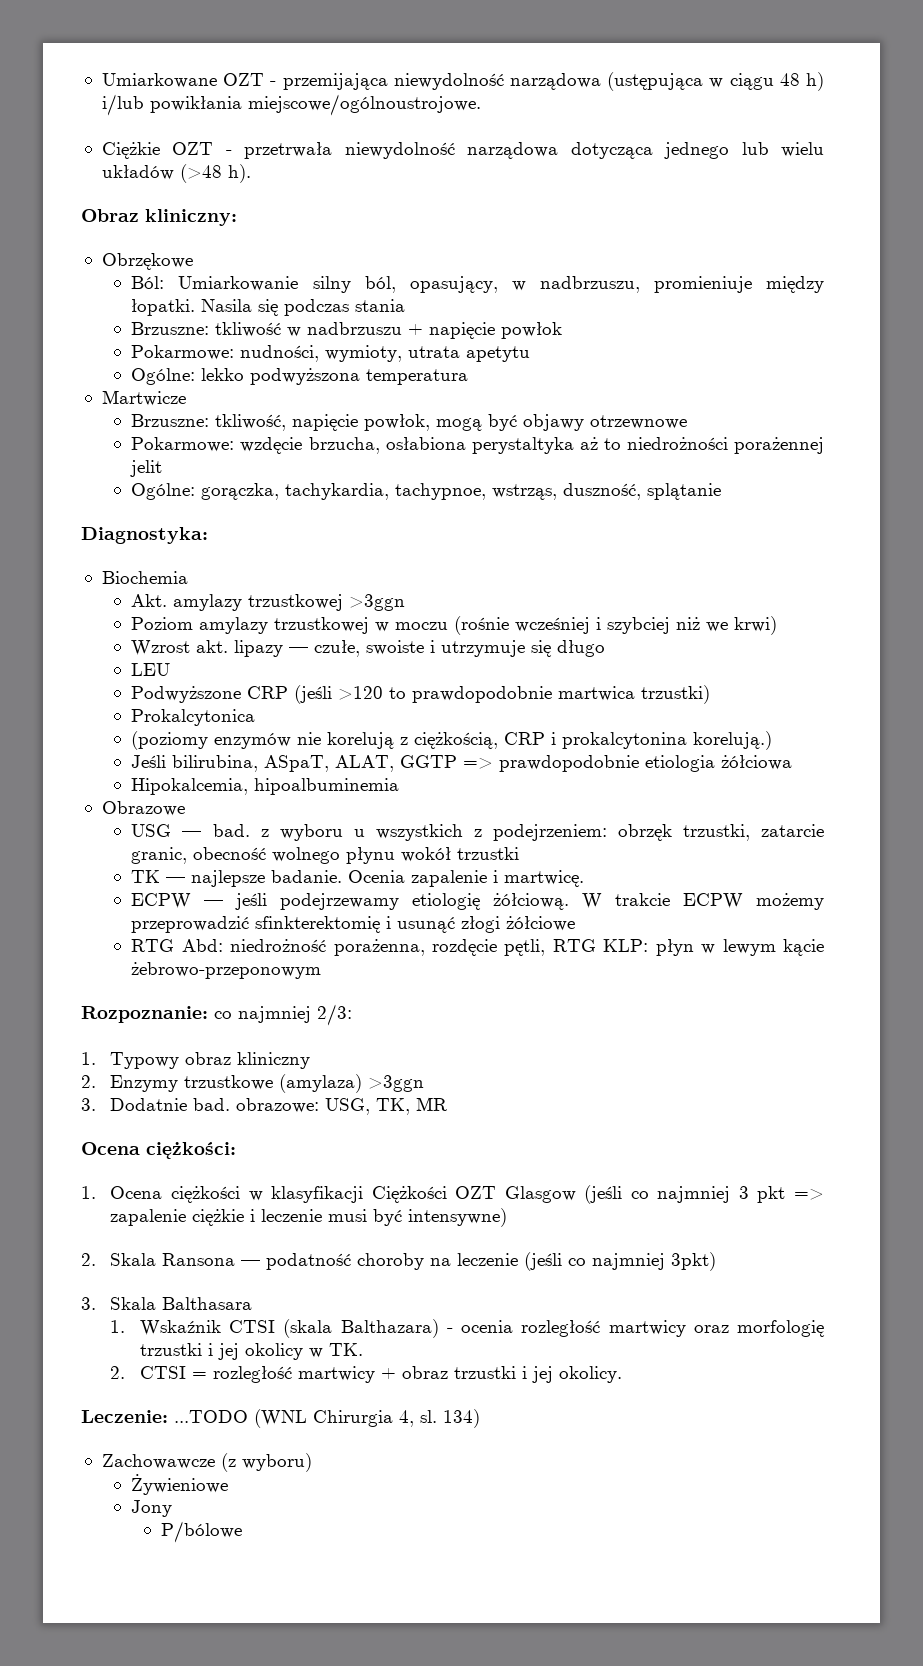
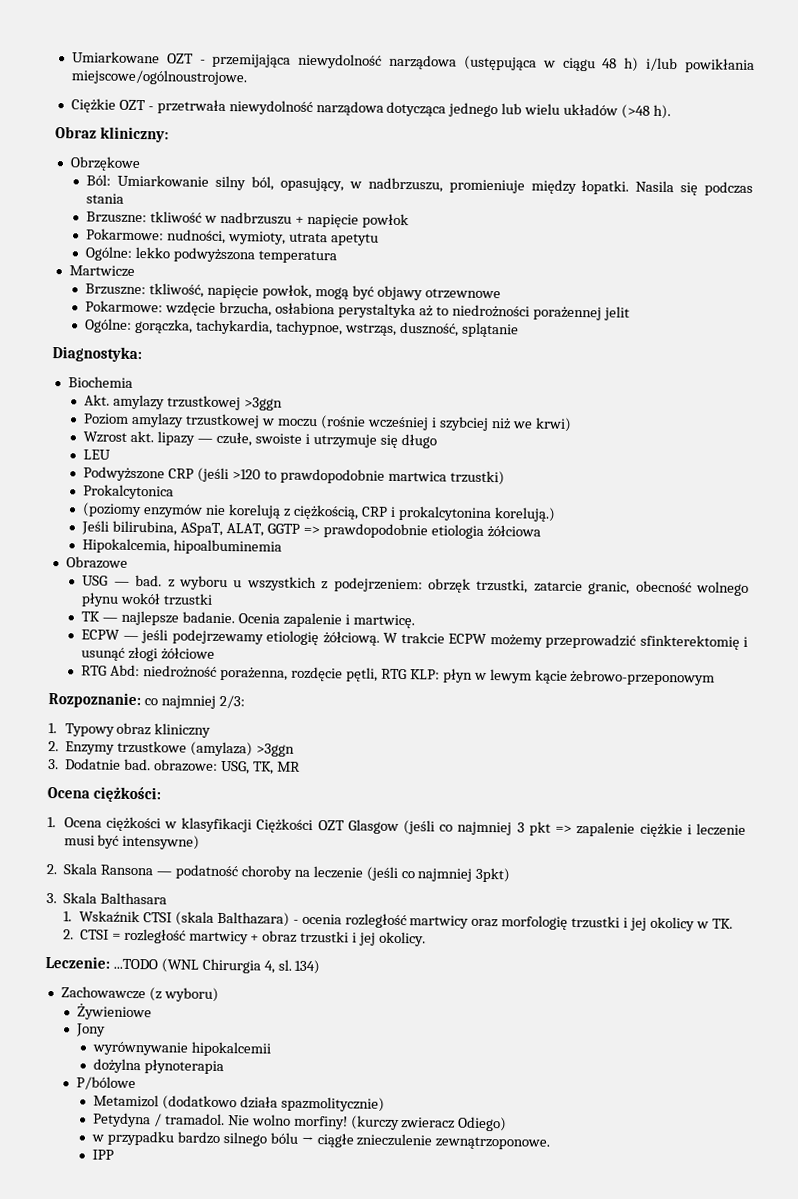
+ wyrównywanie hipokalcemii
+ dożylna płynoterapia
  P/bólowe
+ Metamizol (dodatkowo działa spazmolitycznie)
+ Petydyna / tramadol. Nie wolno morfiny! (kurczy zwieracz Odiego)
+ w przypadku bardzo silnego bólu → ciągłe znieczulenie zewnątrzoponowe.
+ IPP

